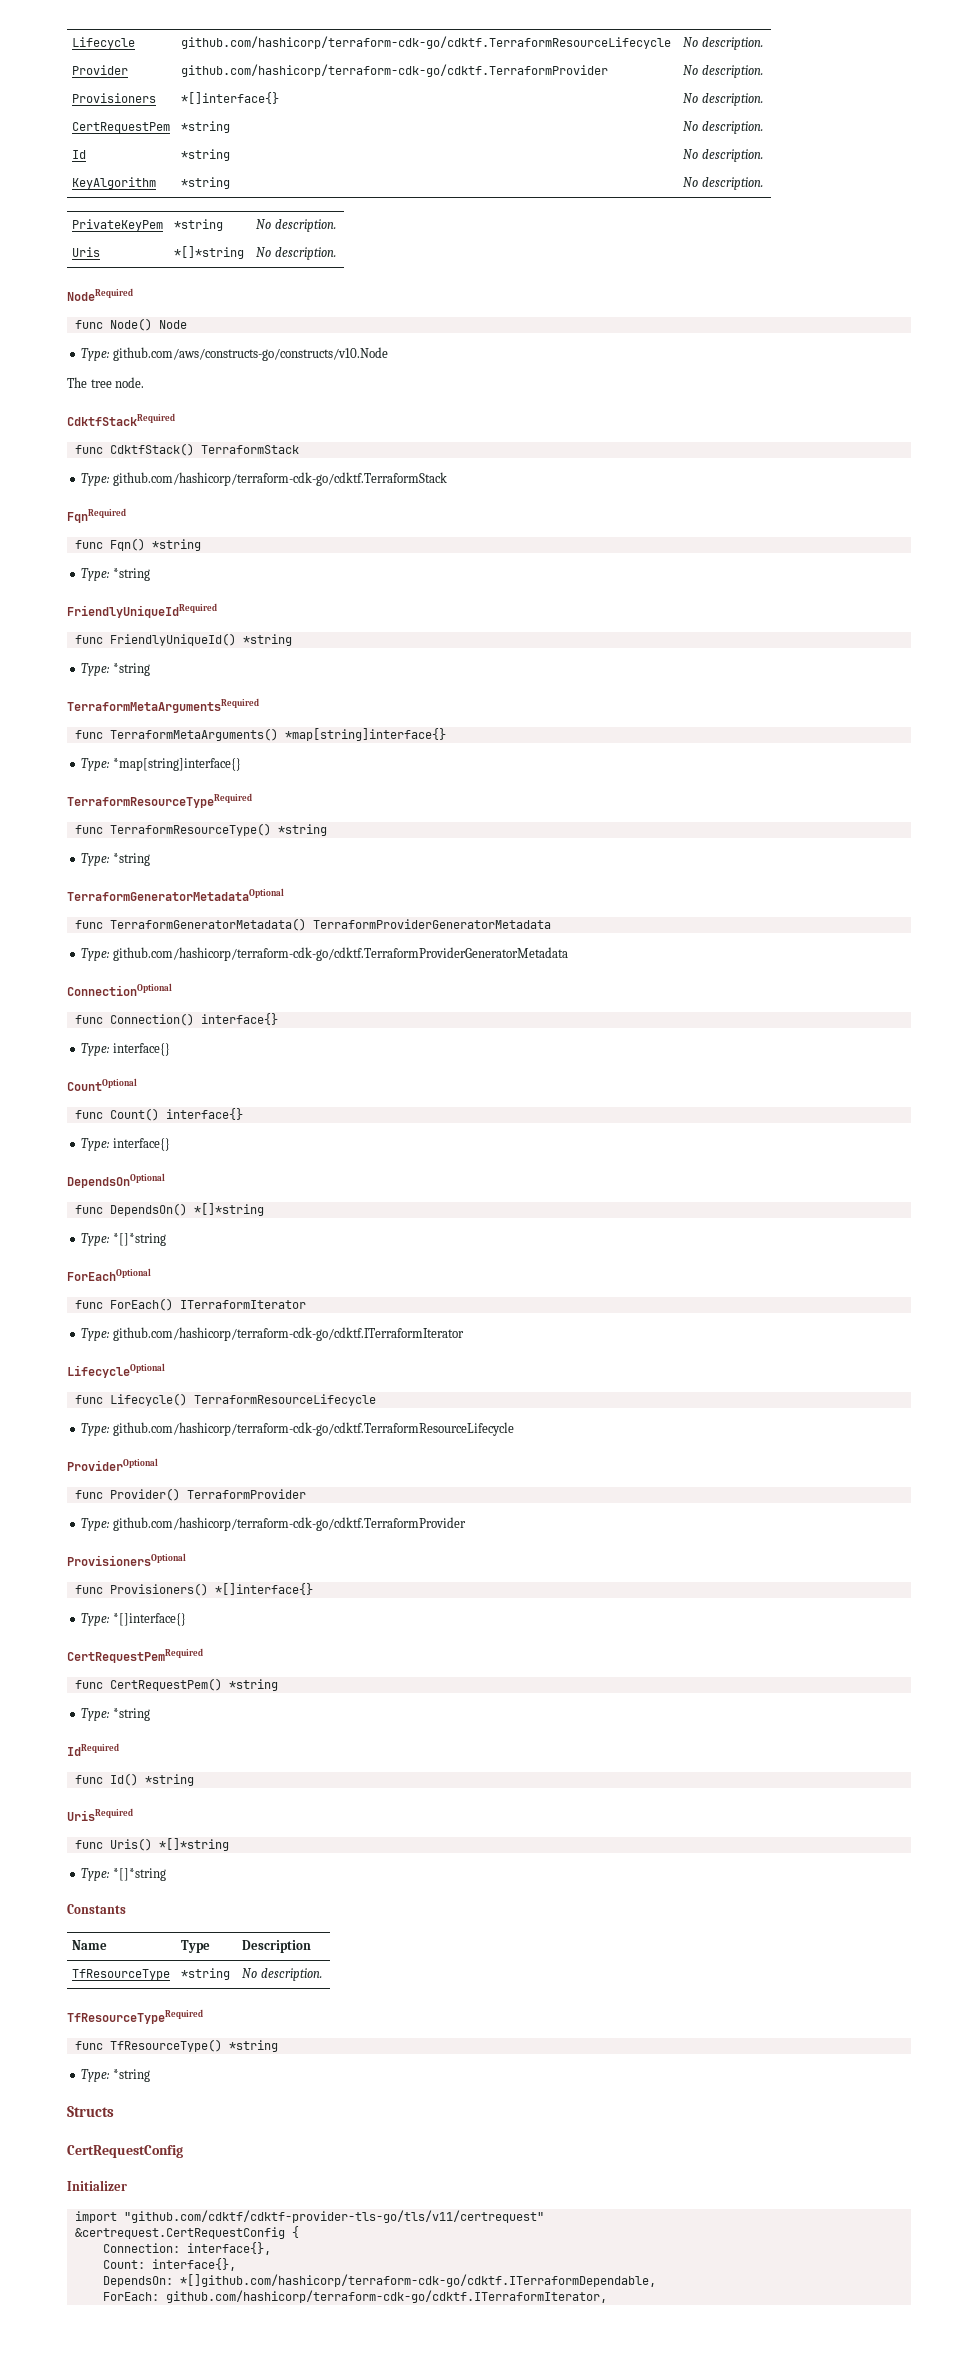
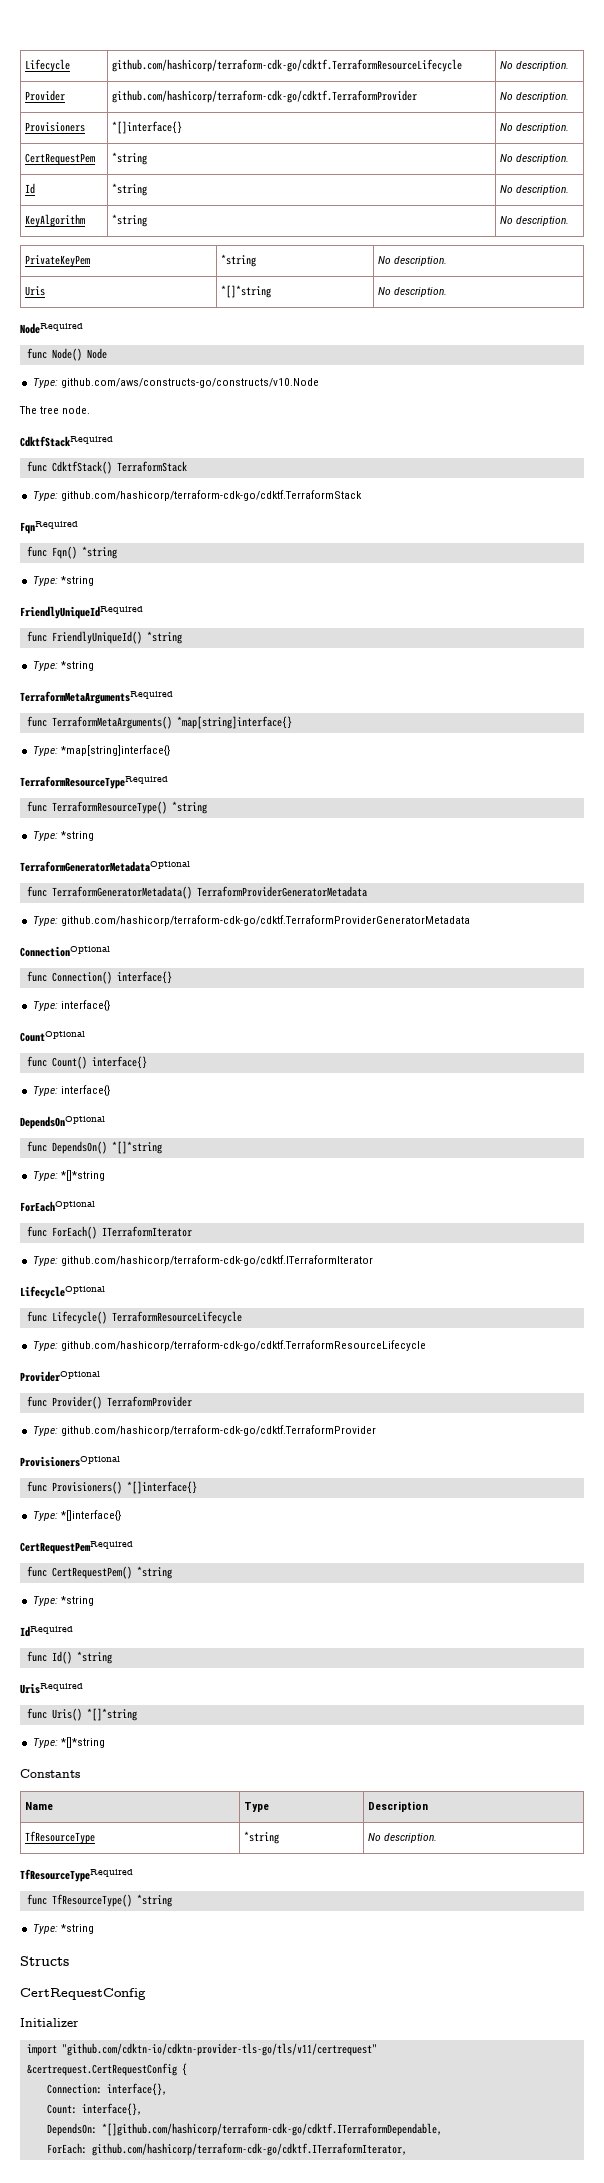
- import "github.com/cdktf/cdktf-provider-tls-go/tls/v11/certrequest"
+ import "github.com/cdktn-io/cdktn-provider-tls-go/tls/v11/certrequest"

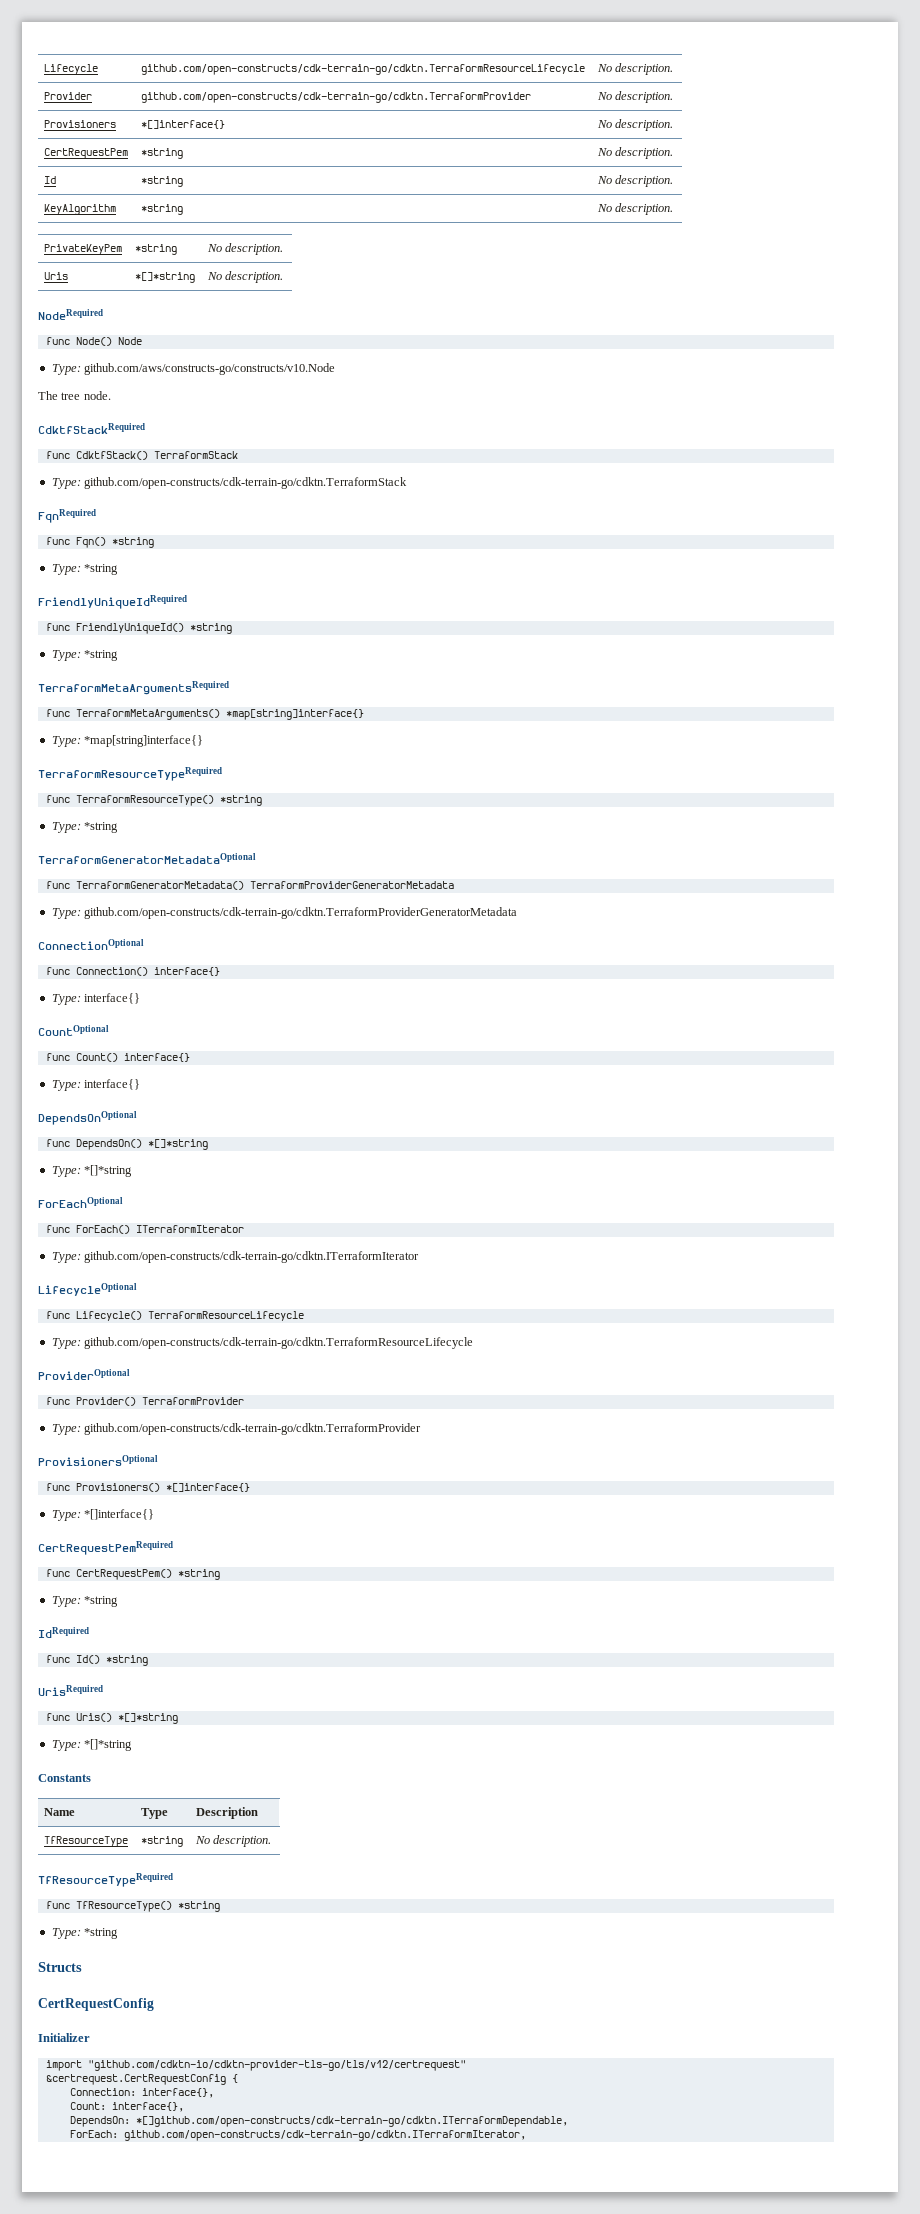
- Lifecycle | github.com/hashicorp/terraform-cdk-go/cdktf.TerraformResourceLifecycle | No description.
+ Lifecycle | github.com/open-constructs/cdk-terrain-go/cdktn.TerraformResourceLifecycle | No description.
- Provider | github.com/hashicorp/terraform-cdk-go/cdktf.TerraformProvider | No description.
+ Provider | github.com/open-constructs/cdk-terrain-go/cdktn.TerraformProvider | No description.
- Type: github.com/hashicorp/terraform-cdk-go/cdktf.TerraformStack
+ Type: github.com/open-constructs/cdk-terrain-go/cdktn.TerraformStack
- Type: github.com/hashicorp/terraform-cdk-go/cdktf.TerraformProviderGeneratorMetadata
+ Type: github.com/open-constructs/cdk-terrain-go/cdktn.TerraformProviderGeneratorMetadata
- Type: github.com/hashicorp/terraform-cdk-go/cdktf.ITerraformIterator
+ Type: github.com/open-constructs/cdk-terrain-go/cdktn.ITerraformIterator
- Type: github.com/hashicorp/terraform-cdk-go/cdktf.TerraformResourceLifecycle
+ Type: github.com/open-constructs/cdk-terrain-go/cdktn.TerraformResourceLifecycle
- Type: github.com/hashicorp/terraform-cdk-go/cdktf.TerraformProvider
+ Type: github.com/open-constructs/cdk-terrain-go/cdktn.TerraformProvider
- import "github.com/cdktn-io/cdktn-provider-tls-go/tls/v11/certrequest"
+ import "github.com/cdktn-io/cdktn-provider-tls-go/tls/v12/certrequest"
- DependsOn: *[]github.com/hashicorp/terraform-cdk-go/cdktf.ITerraformDependable,
+ DependsOn: *[]github.com/open-constructs/cdk-terrain-go/cdktn.ITerraformDependable,
- ForEach: github.com/hashicorp/terraform-cdk-go/cdktf.ITerraformIterator,
+ ForEach: github.com/open-constructs/cdk-terrain-go/cdktn.ITerraformIterator,

